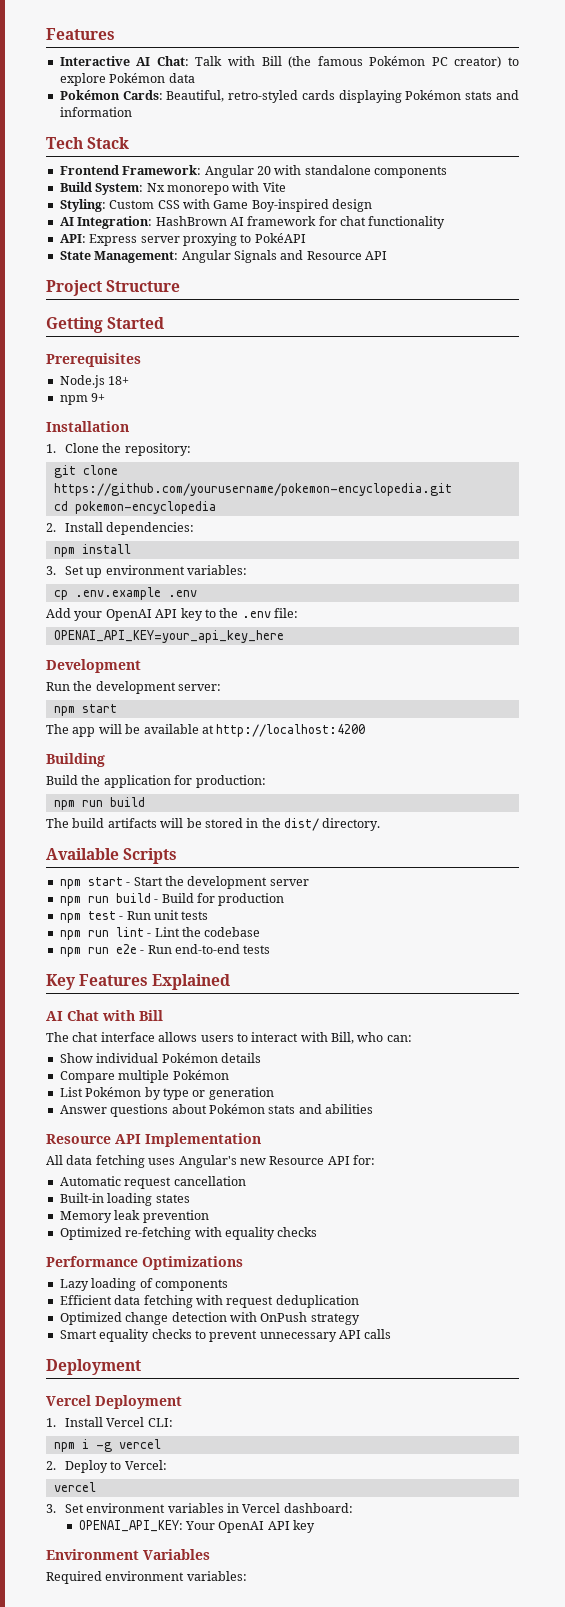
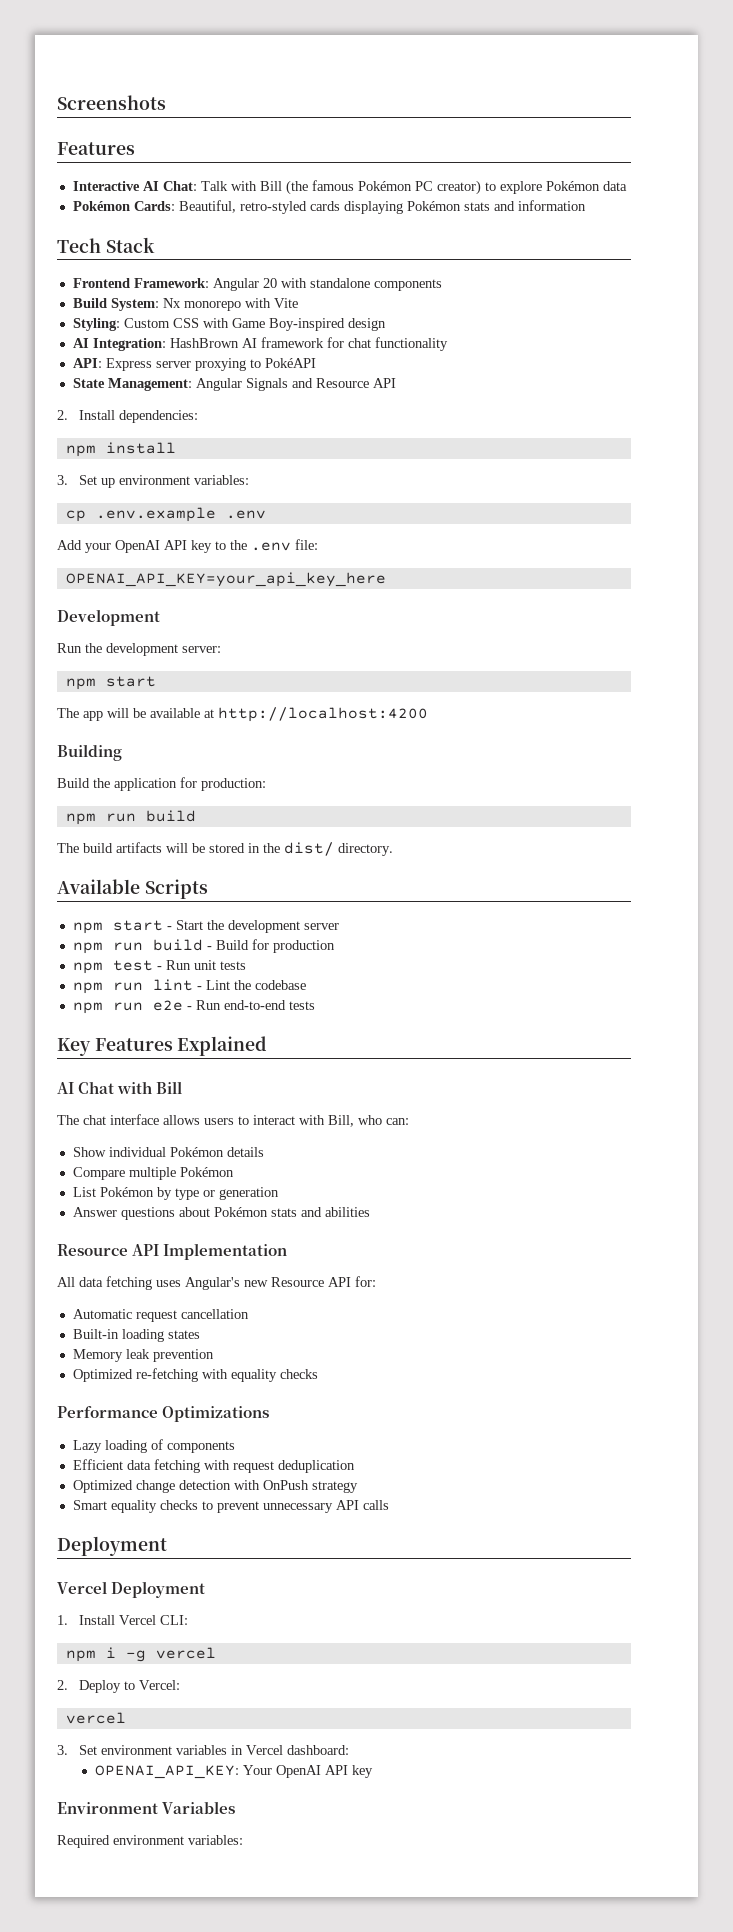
+ Screenshots
- Project Structure
- Getting Started
- Prerequisites
- Node.js 18+
- npm 9+
- Installation
- 1. Clone the repository:
- git clone https://github.com/yourusername/pokemon-encyclopedia.git
- cd pokemon-encyclopedia

